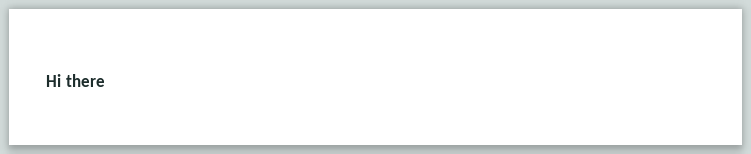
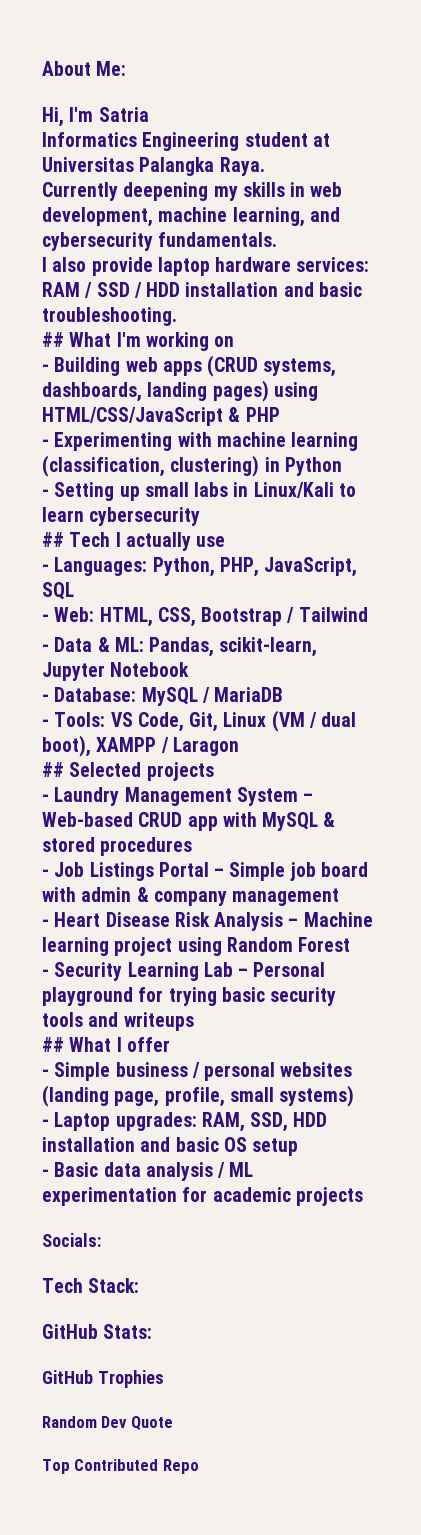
- Hi there
+ About Me:
+ Hi, I'm Satria
+ Informatics Engineering student at Universitas Palangka Raya.
+ Currently deepening my skills in web development, machine learning, and cybersecurity fundamentals.
+ I also provide laptop hardware services: RAM / SSD / HDD installation and basic troubleshooting.
+ ## What I'm working on
+ - Building web apps (CRUD systems, dashboards, landing pages) using HTML/CSS/JavaScript & PHP
+ - Experimenting with machine learning (classification, clustering) in Python
+ - Setting up small labs in Linux/Kali to learn cybersecurity
+ ## Tech I actually use
+ - Languages: Python, PHP, JavaScript, SQL
+ - Web: HTML, CSS, Bootstrap / Tailwind
+ - Data & ML: Pandas, scikit-learn, Jupyter Notebook
+ - Database: MySQL / MariaDB
+ - Tools: VS Code, Git, Linux (VM / dual boot), XAMPP / Laragon
+ ## Selected projects
+ - Laundry Management System – Web-based CRUD app with MySQL & stored procedures
+ - Job Listings Portal – Simple job board with admin & company management
+ - Heart Disease Risk Analysis – Machine learning project using Random Forest
+ - Security Learning Lab – Personal playground for trying basic security tools and writeups
+ ## What I offer
+ - Simple business / personal websites (landing page, profile, small systems)
+ - Laptop upgrades: RAM, SSD, HDD installation and basic OS setup
+ - Basic data analysis / ML experimentation for academic projects
+ Socials:
+ Tech Stack:
+ GitHub Stats:
+ GitHub Trophies
+ Random Dev Quote
+ Top Contributed Repo

